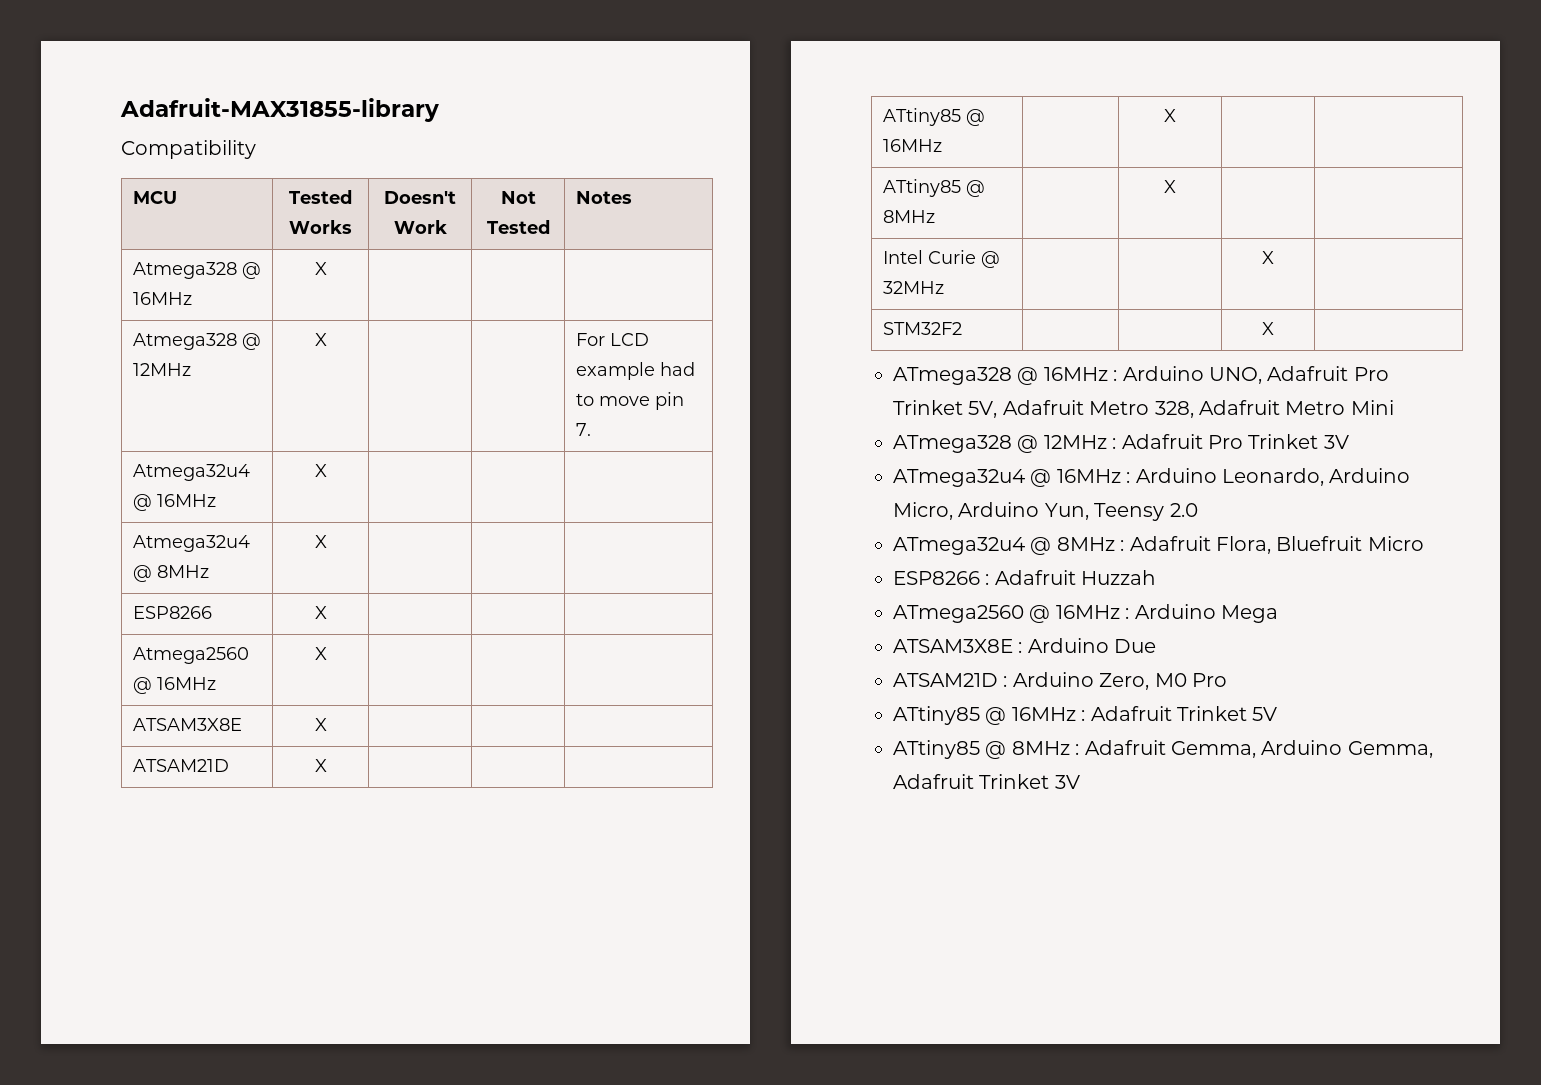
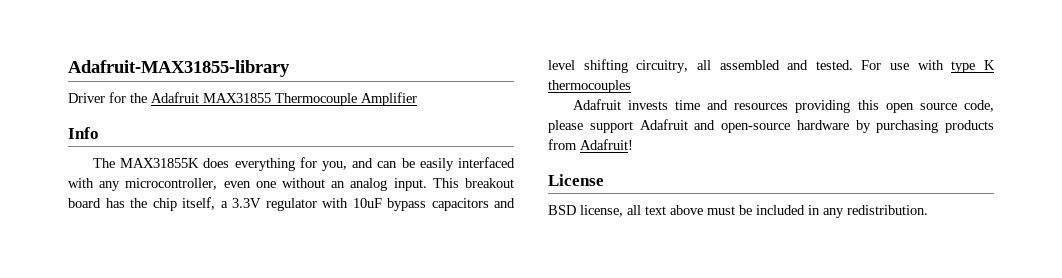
- Compatibility
- MCU | Tested Works | Doesn't Work | Not Tested | Notes
- Atmega328 @ 16MHz | X | | |
- Atmega328 @ 12MHz | X | | | For LCD example had to move pin 7.
- Atmega32u4 @ 16MHz | X | | |
- Atmega32u4 @ 8MHz | X | | |
- ESP8266 | X | | |
- Atmega2560 @ 16MHz | X | | |
- ATSAM3X8E | X | | |
- ATSAM21D | X | | |
- ATtiny85 @ 16MHz | | X | |
- ATtiny85 @ 8MHz | | X | |
- Intel Curie @ 32MHz | | | X |
- STM32F2 | | | X |
- ATmega328 @ 16MHz : Arduino UNO, Adafruit Pro Trinket 5V, Adafruit Metro 328, Adafruit Metro Mini
- ATmega328 @ 12MHz : Adafruit Pro Trinket 3V
- ATmega32u4 @ 16MHz : Arduino Leonardo, Arduino Micro, Arduino Yun, Teensy 2.0
- ATmega32u4 @ 8MHz : Adafruit Flora, Bluefruit Micro
- ESP8266 : Adafruit Huzzah
- ATmega2560 @ 16MHz : Arduino Mega
- ATSAM3X8E : Arduino Due
- ATSAM21D : Arduino Zero, M0 Pro
- ATtiny85 @ 16MHz : Adafruit Trinket 5V
- ATtiny85 @ 8MHz : Adafruit Gemma, Arduino Gemma, Adafruit Trinket 3V
+ Driver for the Adafruit MAX31855 Thermocouple Amplifier
+ Info
+ The MAX31855K does everything for you, and can be easily interfaced with any microcontroller, even one without an analog input. This breakout board has the chip itself, a 3.3V regulator with 10uF bypass capacitors and level shifting circuitry, all assembled and tested. For use with type K thermocouples
+ Adafruit invests time and resources providing this open source code, please support Adafruit and open-source hardware by purchasing products from Adafruit!
+ License
+ BSD license, all text above must be included in any redistribution.

